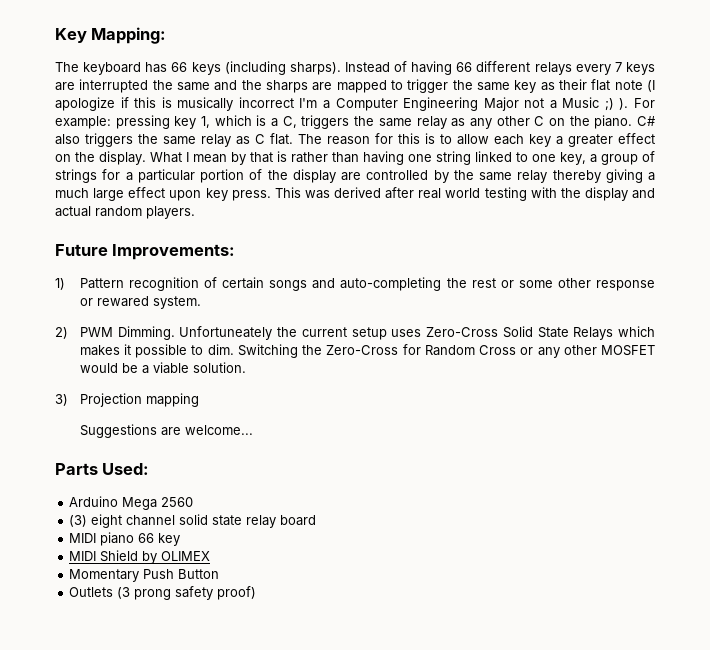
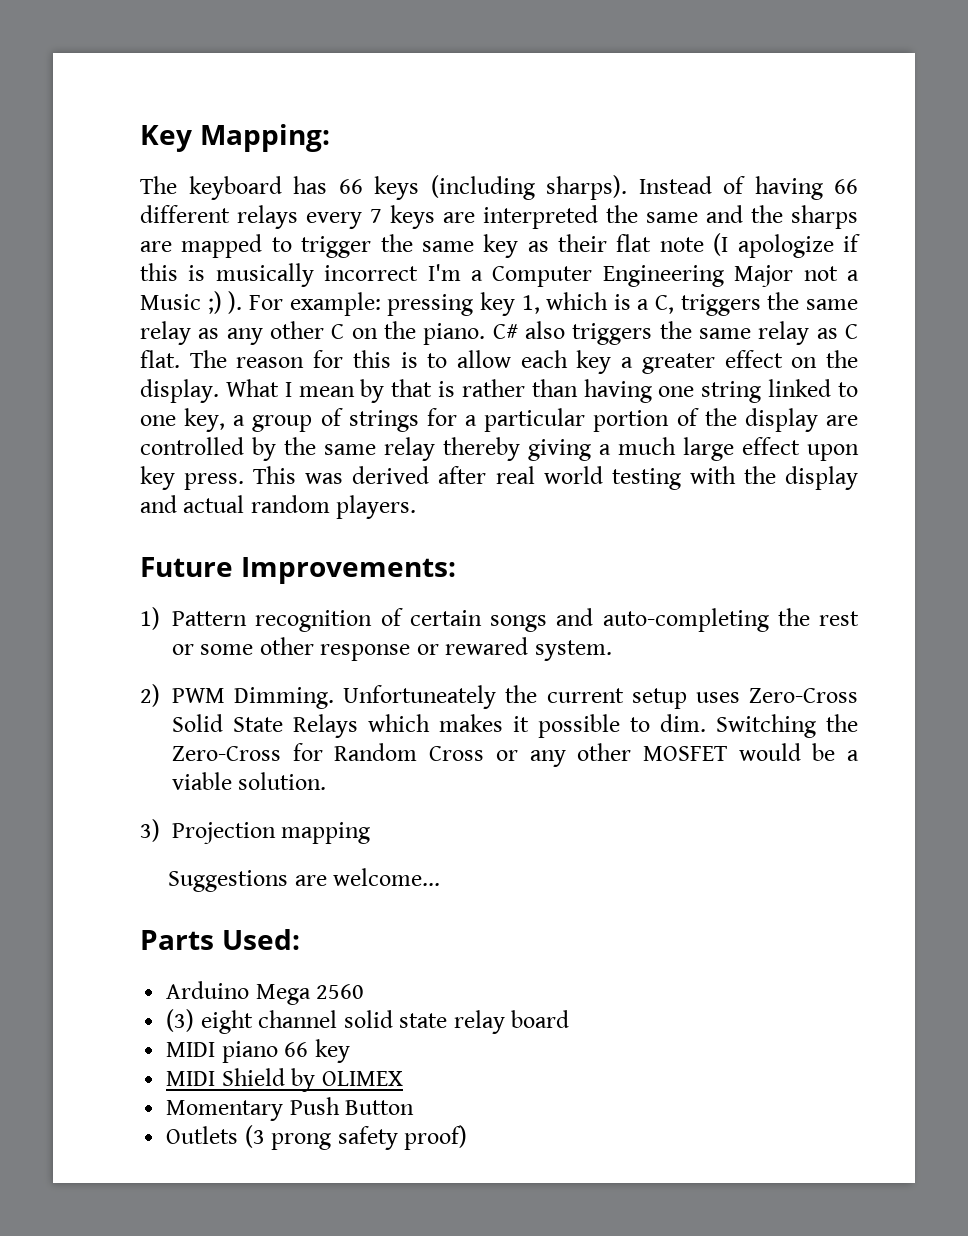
- Instead of having 66 different relays every 7 keys are interrupted the same and the sharps are mapped to trigger the same key as their flat note (I apologize if this is musically incorrect I'm a Computer Engineering Major not a Music ;) ).
+ Instead of having 66 different relays every 7 keys are interpreted the same and the sharps are mapped to trigger the same key as their flat note (I apologize if this is musically incorrect I'm a Computer Engineering Major not a Music ;) ).

